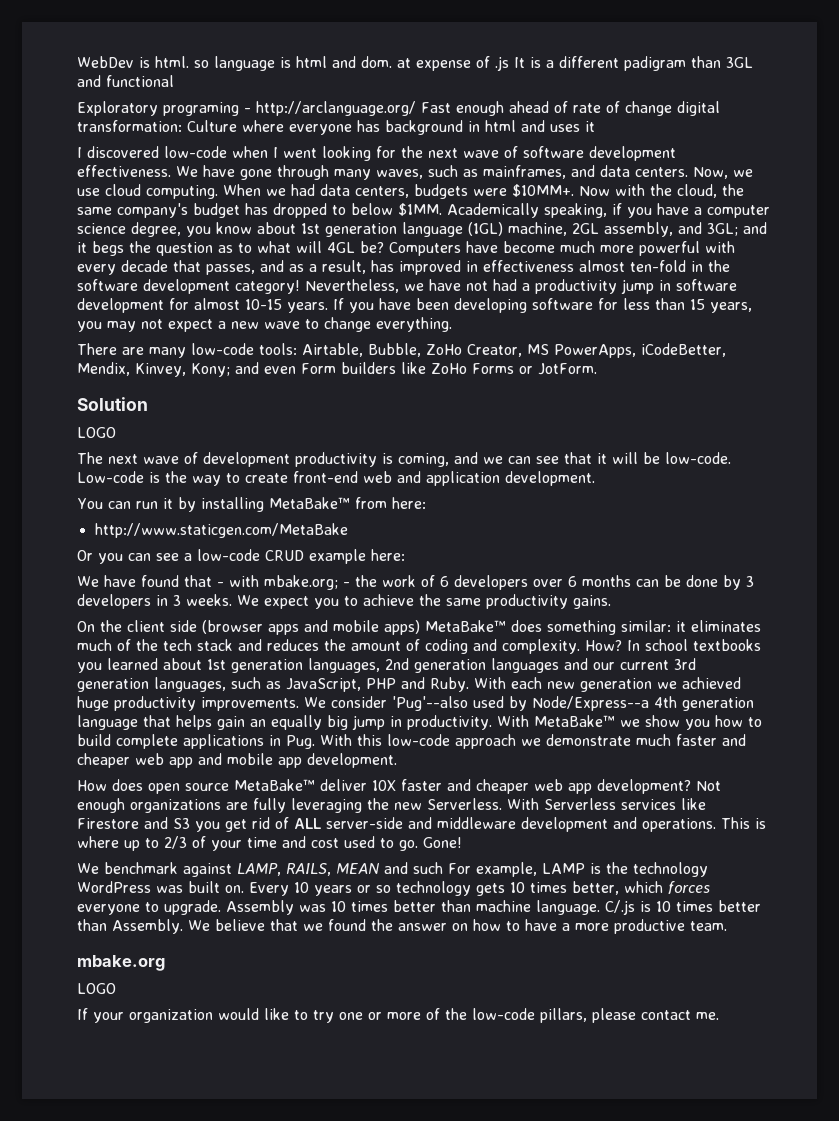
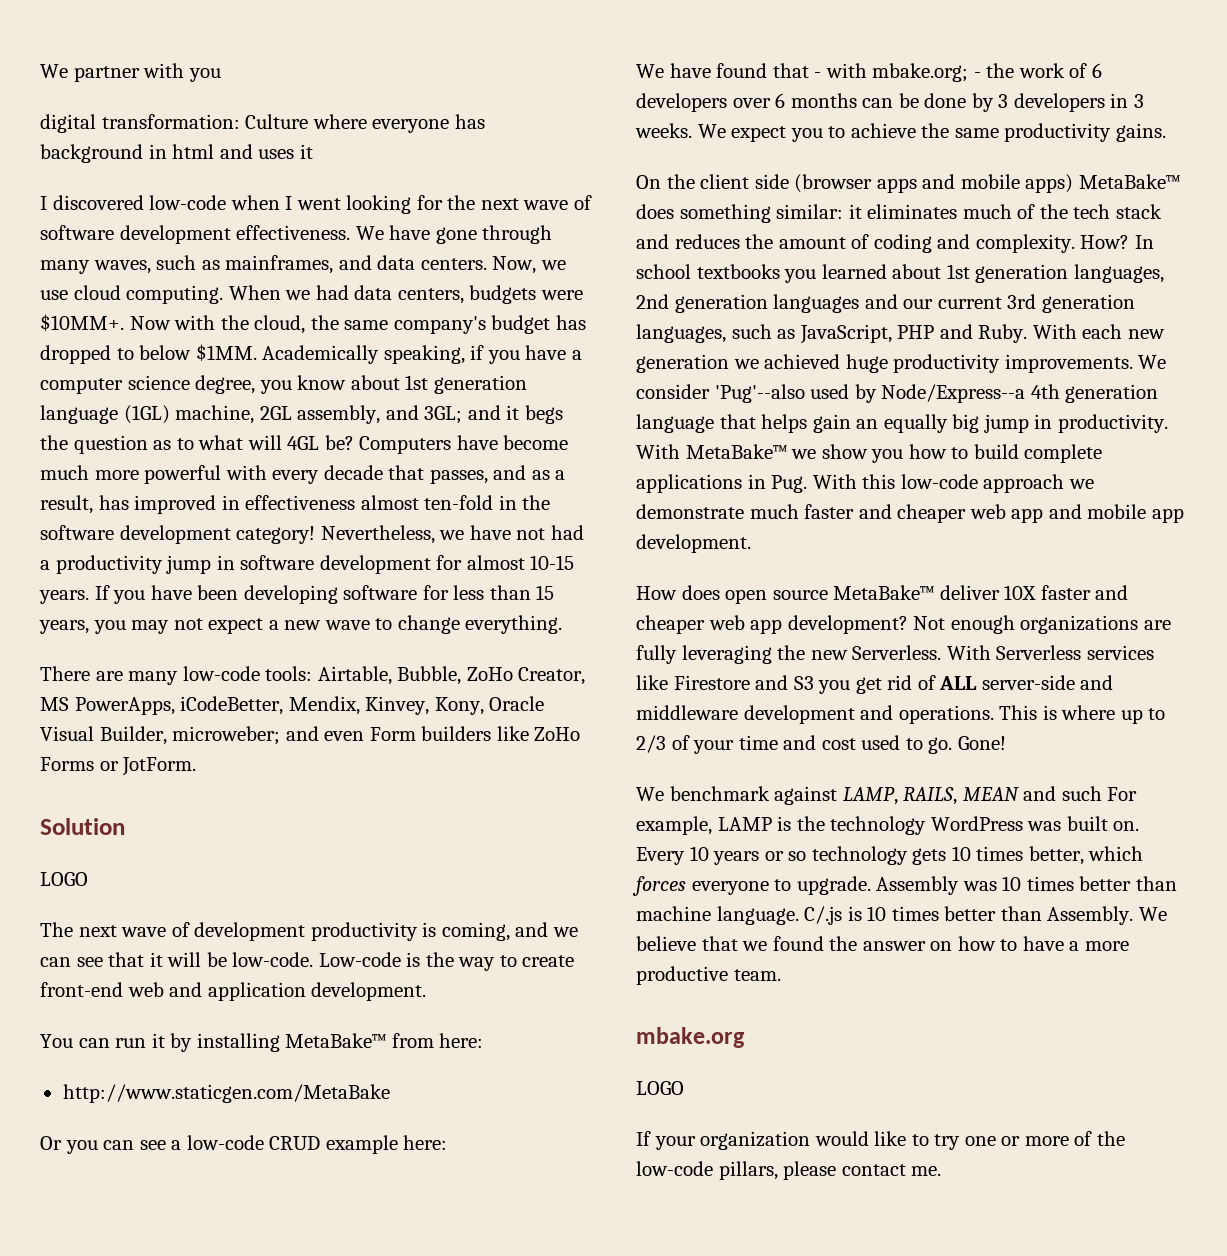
- WebDev is html. so language is html and dom. at expense of .js It is a different padigram than 3GL and functional
- Exploratory programing - http://arclanguage.org/ Fast enough ahead of rate of change digital transformation: Culture where everyone has background in html and uses it
+ We partner with you
+ digital transformation: Culture where everyone has background in html and uses it
- There are many low-code tools: Airtable, Bubble, ZoHo Creator, MS PowerApps, iCodeBetter, Mendix, Kinvey, Kony; and even Form builders like ZoHo Forms or JotForm.
+ There are many low-code tools: Airtable, Bubble, ZoHo Creator, MS PowerApps, iCodeBetter, Mendix, Kinvey, Kony, Oracle Visual Builder, microweber; and even Form builders like ZoHo Forms or JotForm.

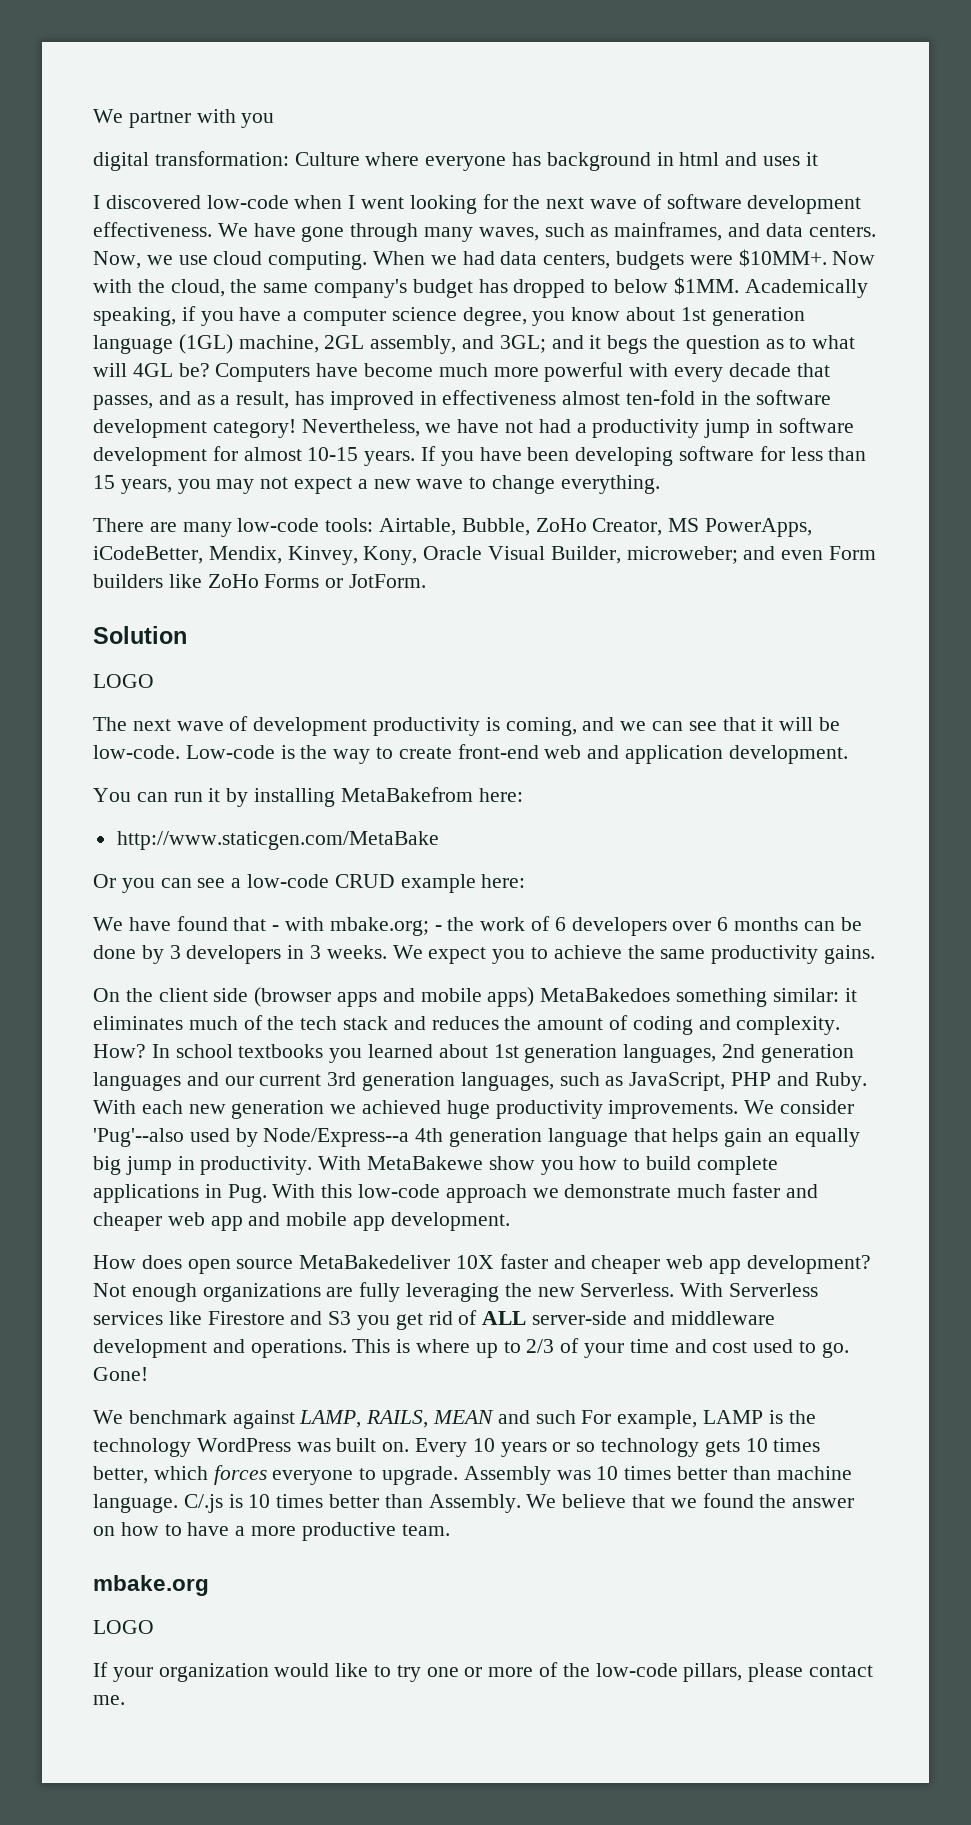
- You can run it by installing MetaBake™ from here:
+ You can run it by installing MetaBakefrom here:
- On the client side (browser apps and mobile apps) MetaBake™ does something similar: it eliminates much of the tech stack and reduces the amount of coding and complexity.
+ On the client side (browser apps and mobile apps) MetaBakedoes something similar: it eliminates much of the tech stack and reduces the amount of coding and complexity.
- With MetaBake™ we show you how to build complete applications in Pug. With this low-code approach we demonstrate much faster and cheaper web app and mobile app development.
+ With MetaBakewe show you how to build complete applications in Pug. With this low-code approach we demonstrate much faster and cheaper web app and mobile app development.
- How does open source MetaBake™ deliver 10X faster and cheaper web app development?
+ How does open source MetaBakedeliver 10X faster and cheaper web app development?

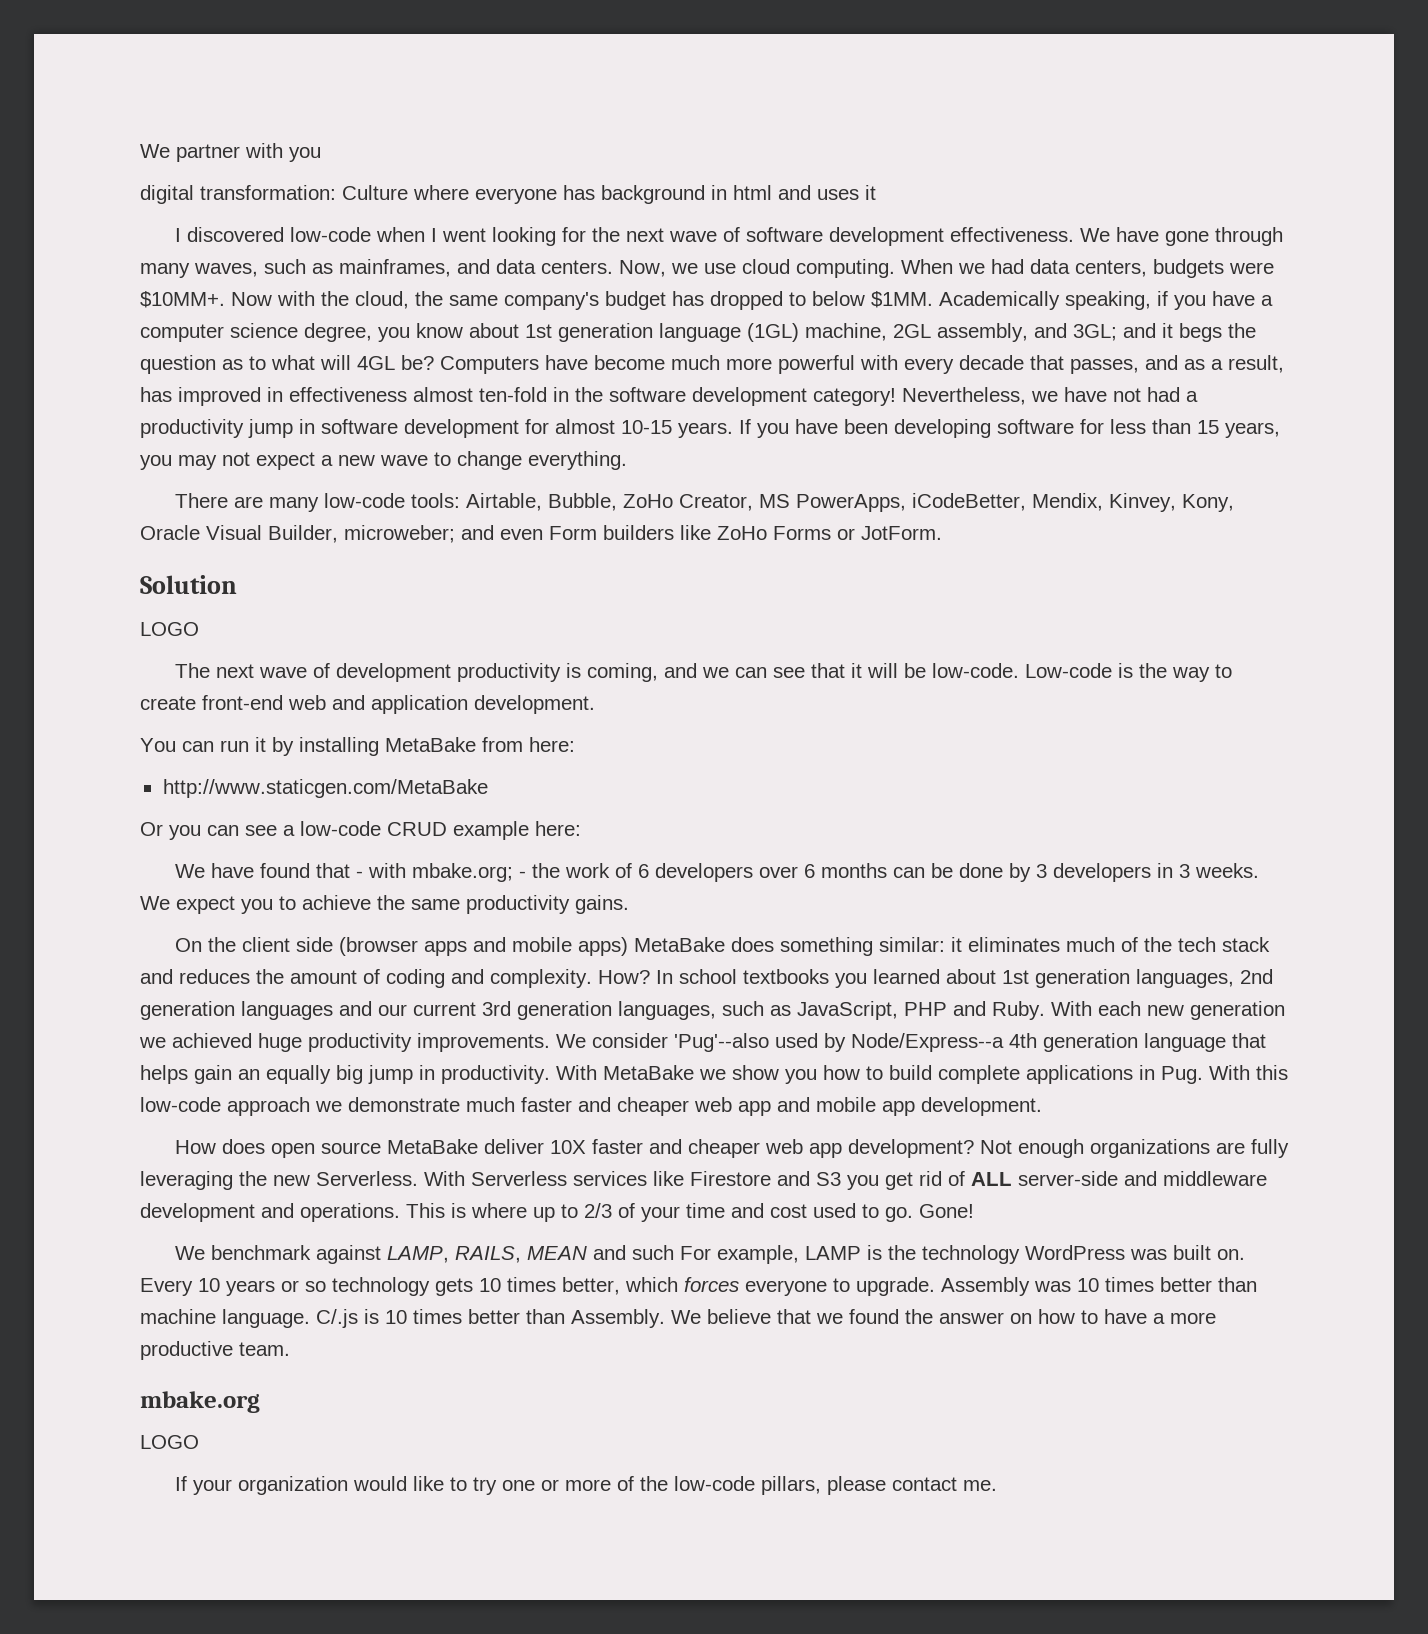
- You can run it by installing MetaBakefrom here:
+ You can run it by installing MetaBake from here:
- On the client side (browser apps and mobile apps) MetaBakedoes something similar: it eliminates much of the tech stack and reduces the amount of coding and complexity.
+ On the client side (browser apps and mobile apps) MetaBake does something similar: it eliminates much of the tech stack and reduces the amount of coding and complexity.
- With MetaBakewe show you how to build complete applications in Pug. With this low-code approach we demonstrate much faster and cheaper web app and mobile app development.
+ With MetaBake we show you how to build complete applications in Pug. With this low-code approach we demonstrate much faster and cheaper web app and mobile app development.
- How does open source MetaBakedeliver 10X faster and cheaper web app development?
+ How does open source MetaBake deliver 10X faster and cheaper web app development?

